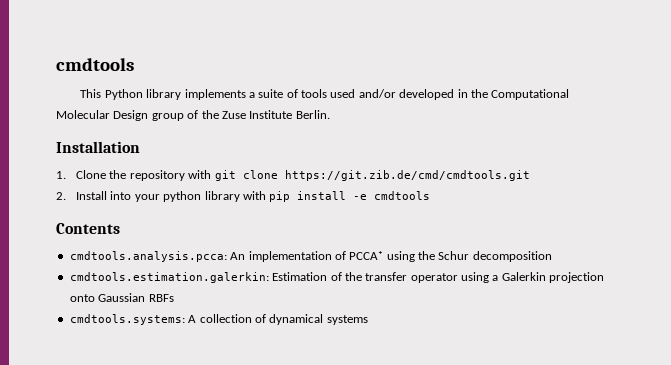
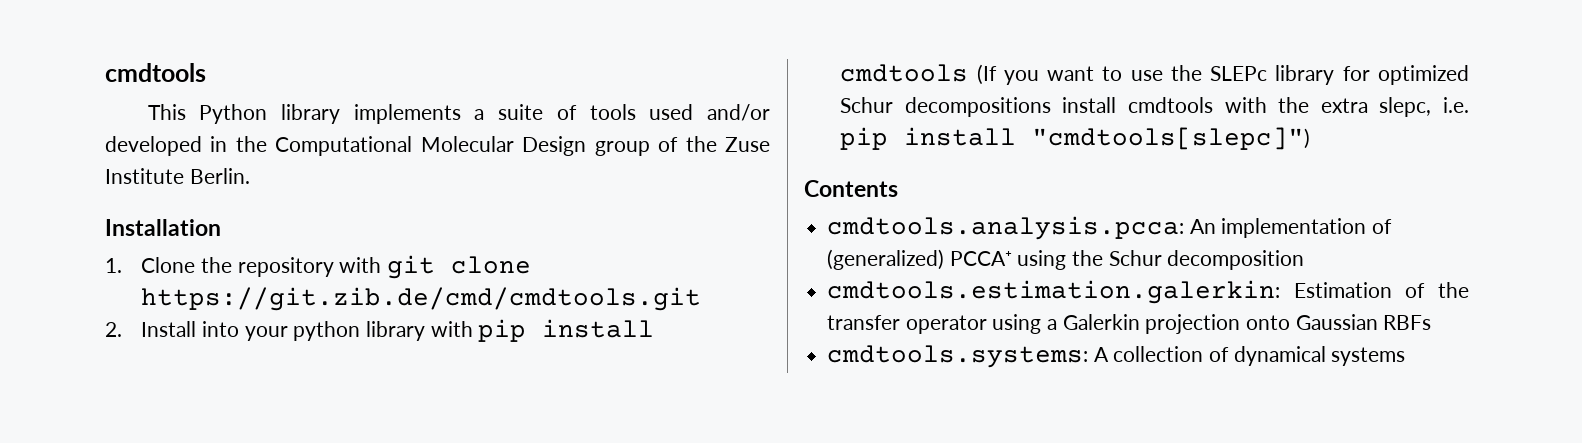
- 2. Install into your python library with pip install -e cmdtools
+ 2. Install into your python library with pip install cmdtools (If you want to use the SLEPc library for optimized Schur decompositions install cmdtools with the extra slepc, i.e. pip install "cmdtools[slepc]")
- cmdtools.analysis.pcca: An implementation of PCCA⁺ using the Schur decomposition
+ cmdtools.analysis.pcca: An implementation of (generalized) PCCA⁺ using the Schur decomposition

